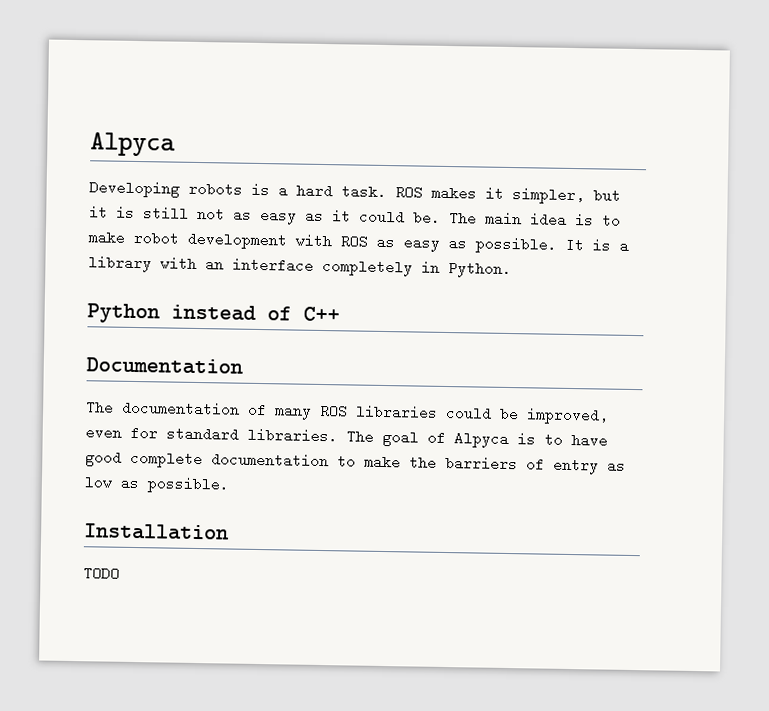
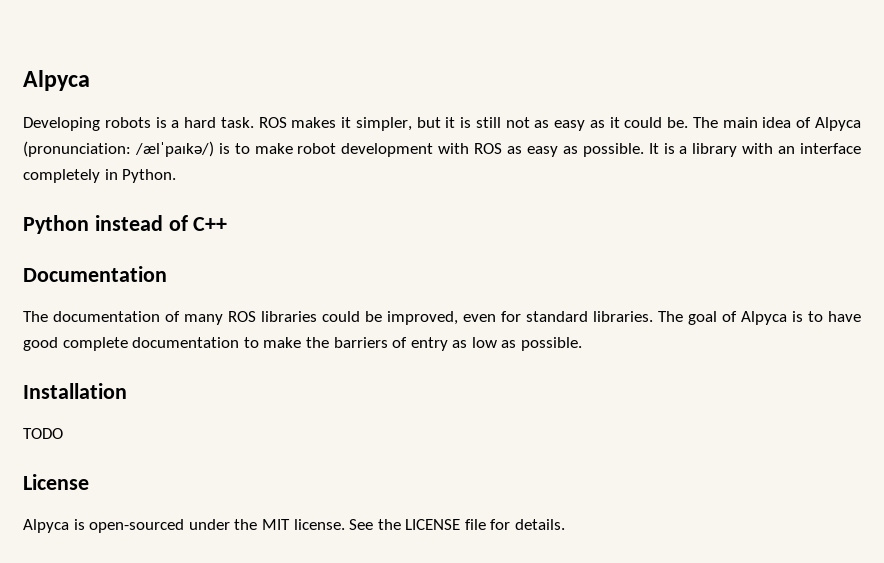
- The main idea is to make robot development with ROS as easy as possible.
+ The main idea of Alpyca (pronunciation: /ælˈpaɪkə/) is to make robot development with ROS as easy as possible.
+ License
+ Alpyca is open-sourced under the MIT license. See the LICENSE file for details.

